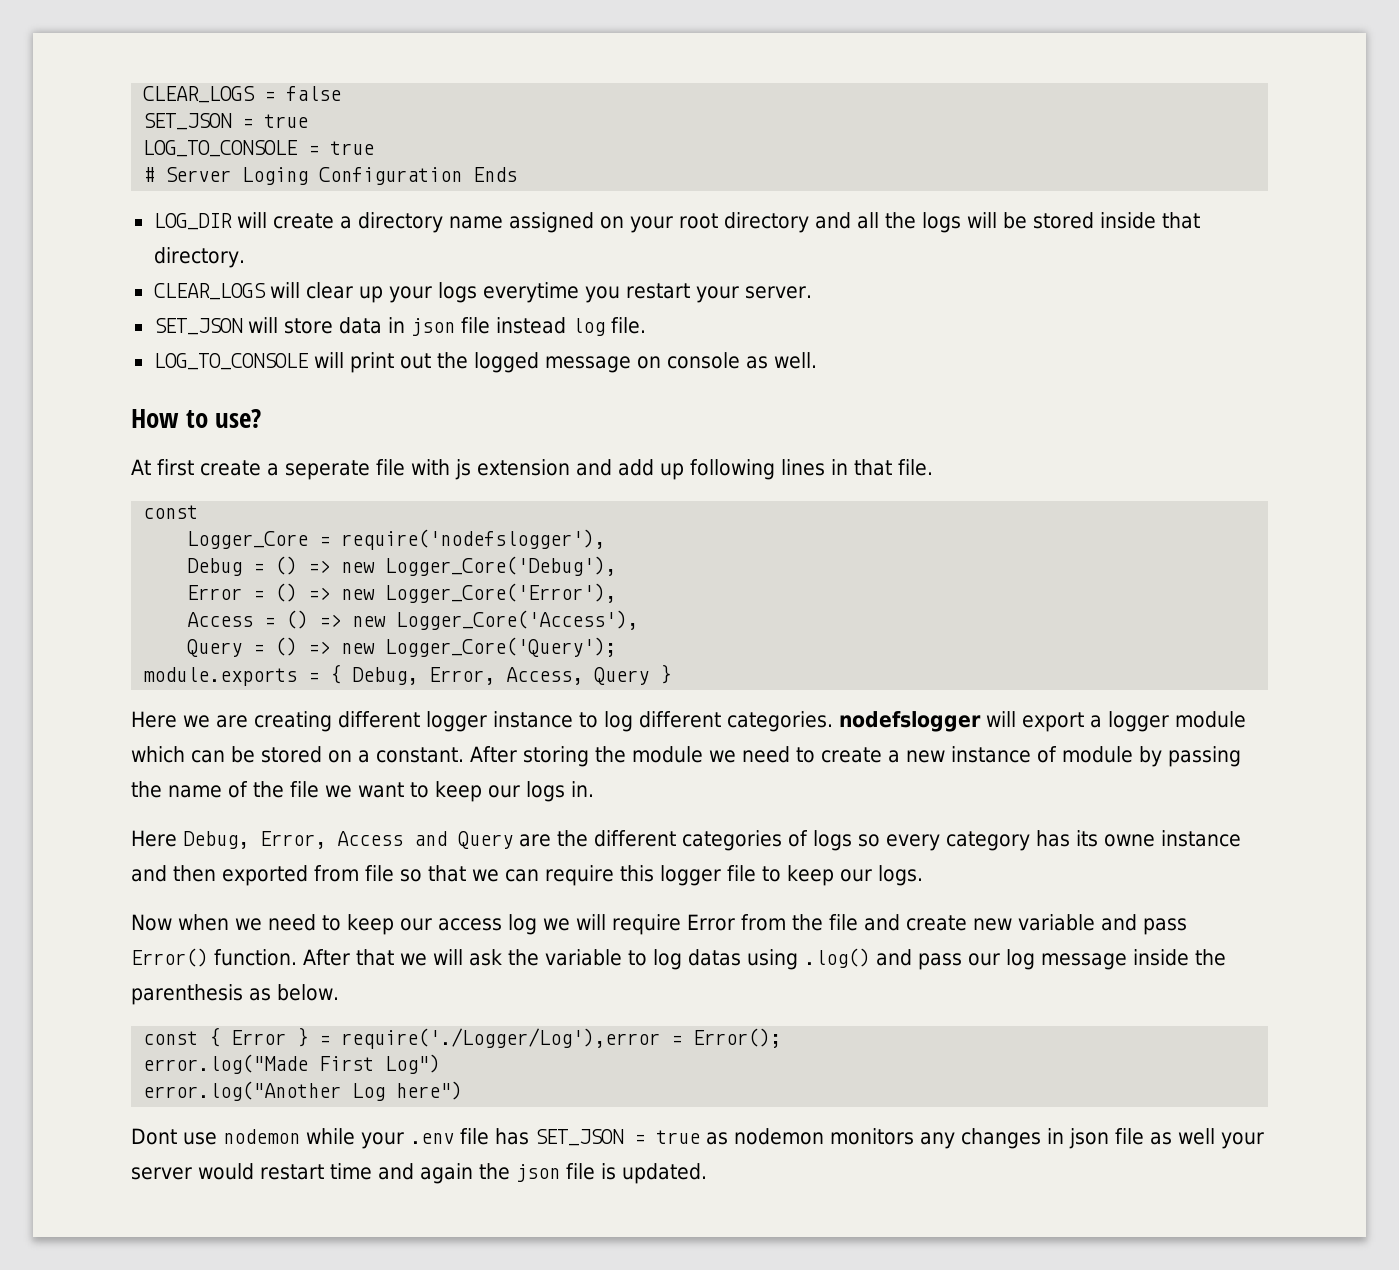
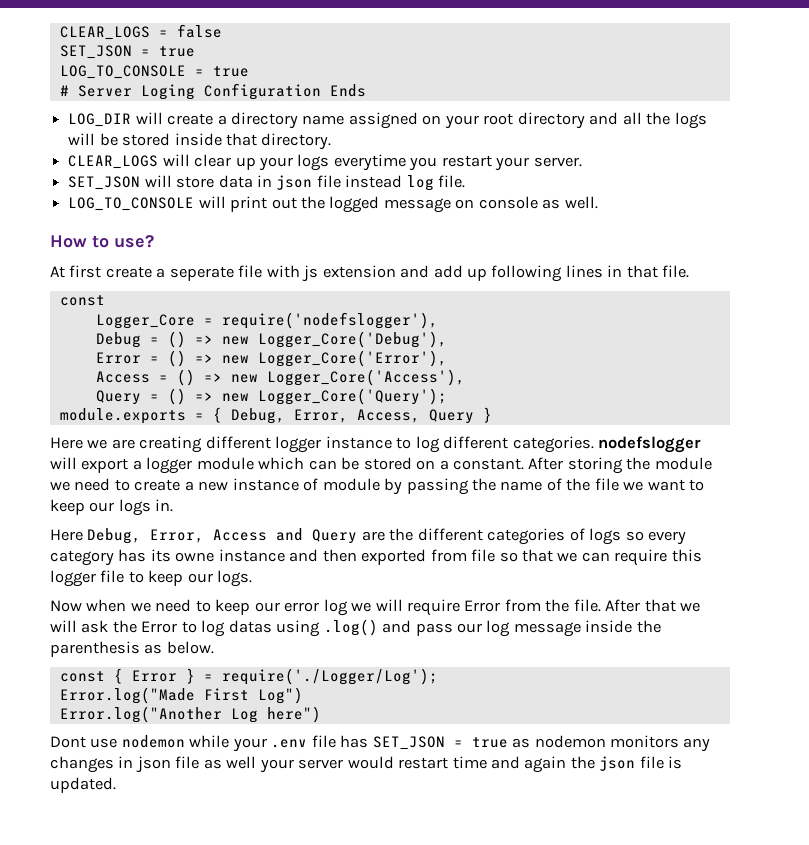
- Now when we need to keep our access log we will require Error from the file and create new variable and pass Error() function.
+ Now when we need to keep our error log we will require Error from the file.
- After that we will ask the variable to log datas using .log() and pass our log message inside the parenthesis as below.
+ After that we will ask the Error to log datas using .log() and pass our log message inside the parenthesis as below.
- const { Error } = require('./Logger/Log'),error = Error();
- error.log("Made First Log")
+ const { Error } = require('./Logger/Log');
+ Error.log("Made First Log")
- error.log("Another Log here")
+ Error.log("Another Log here")

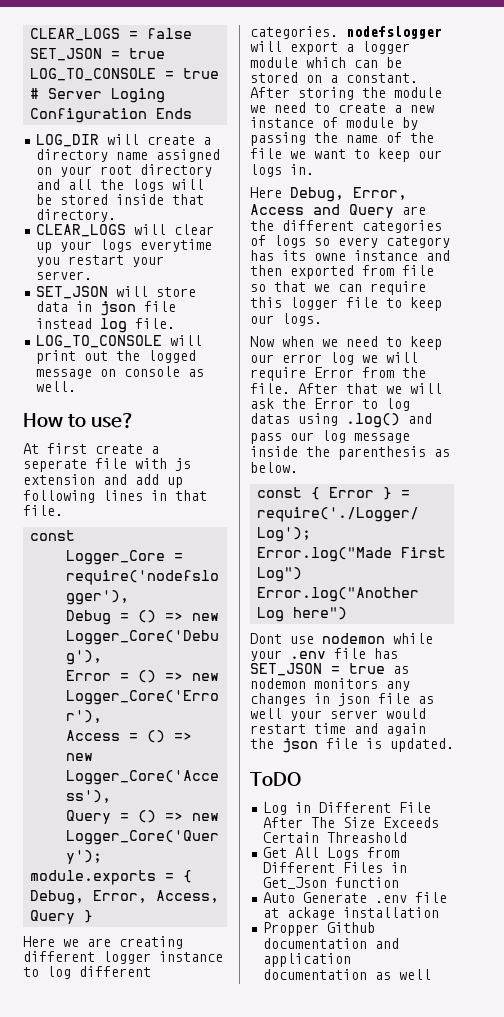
+ ToDO
+ Log in Different File After The Size Exceeds Certain Threashold
+ Get All Logs from Different Files in Get_Json function
+ Auto Generate .env file at ackage installation
+ Propper Github documentation and application documentation as well

